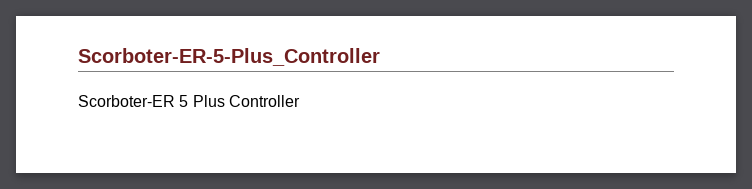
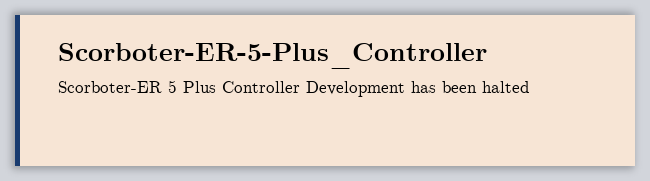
- Scorboter-ER 5 Plus Controller
+ Scorboter-ER 5 Plus Controller Development has been halted

